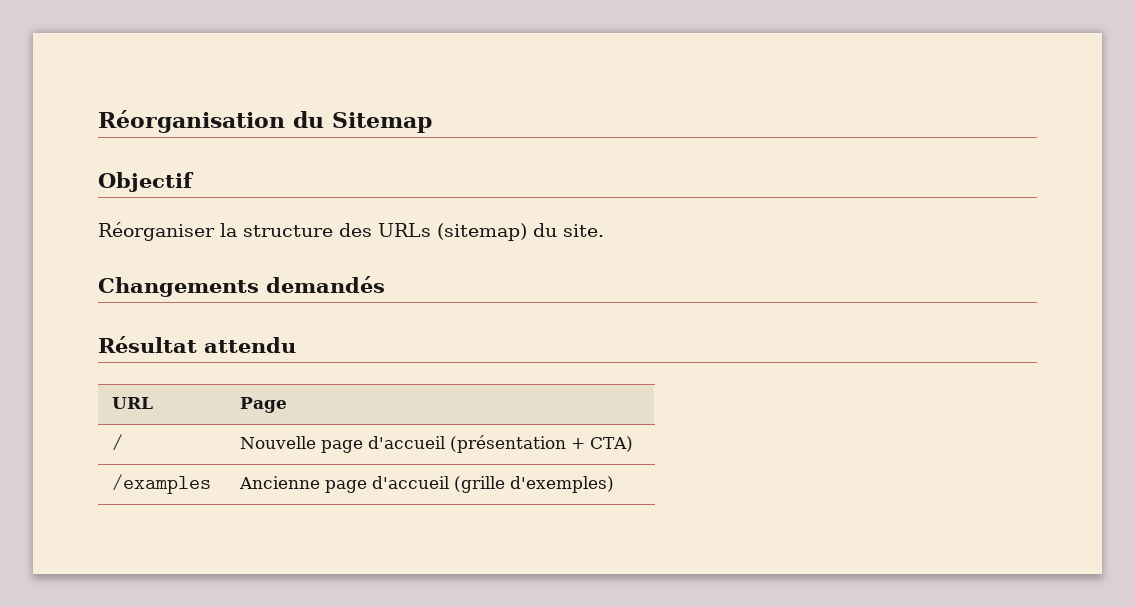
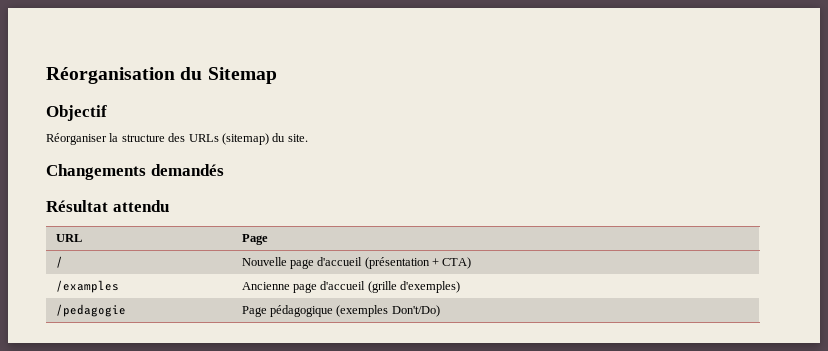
+ /pedagogie | Page pédagogique (exemples Don't/Do)

